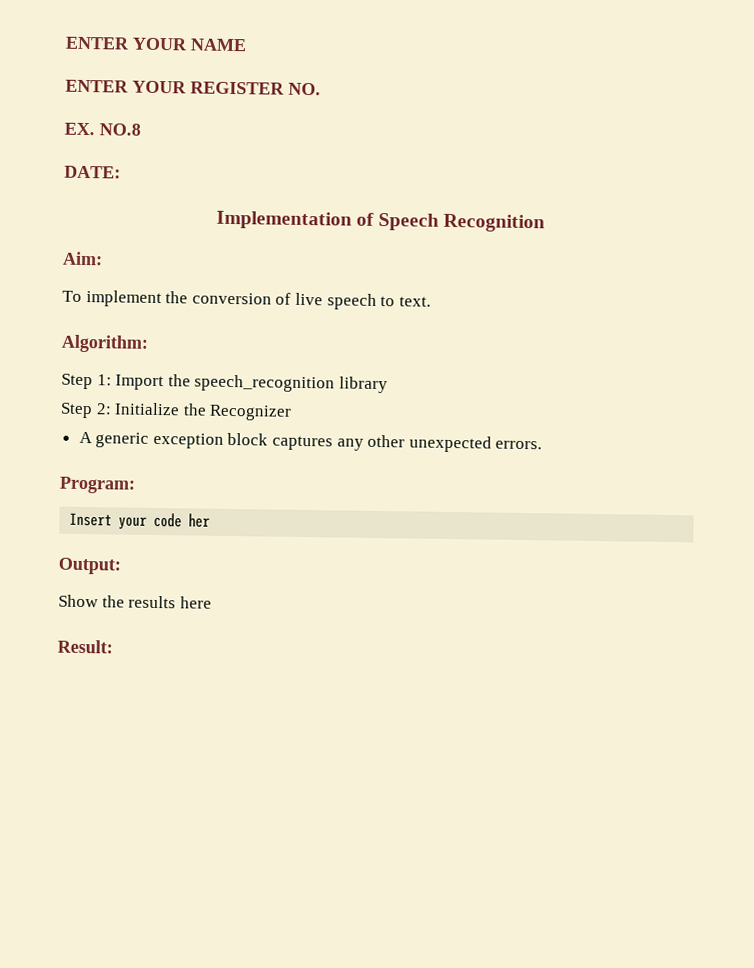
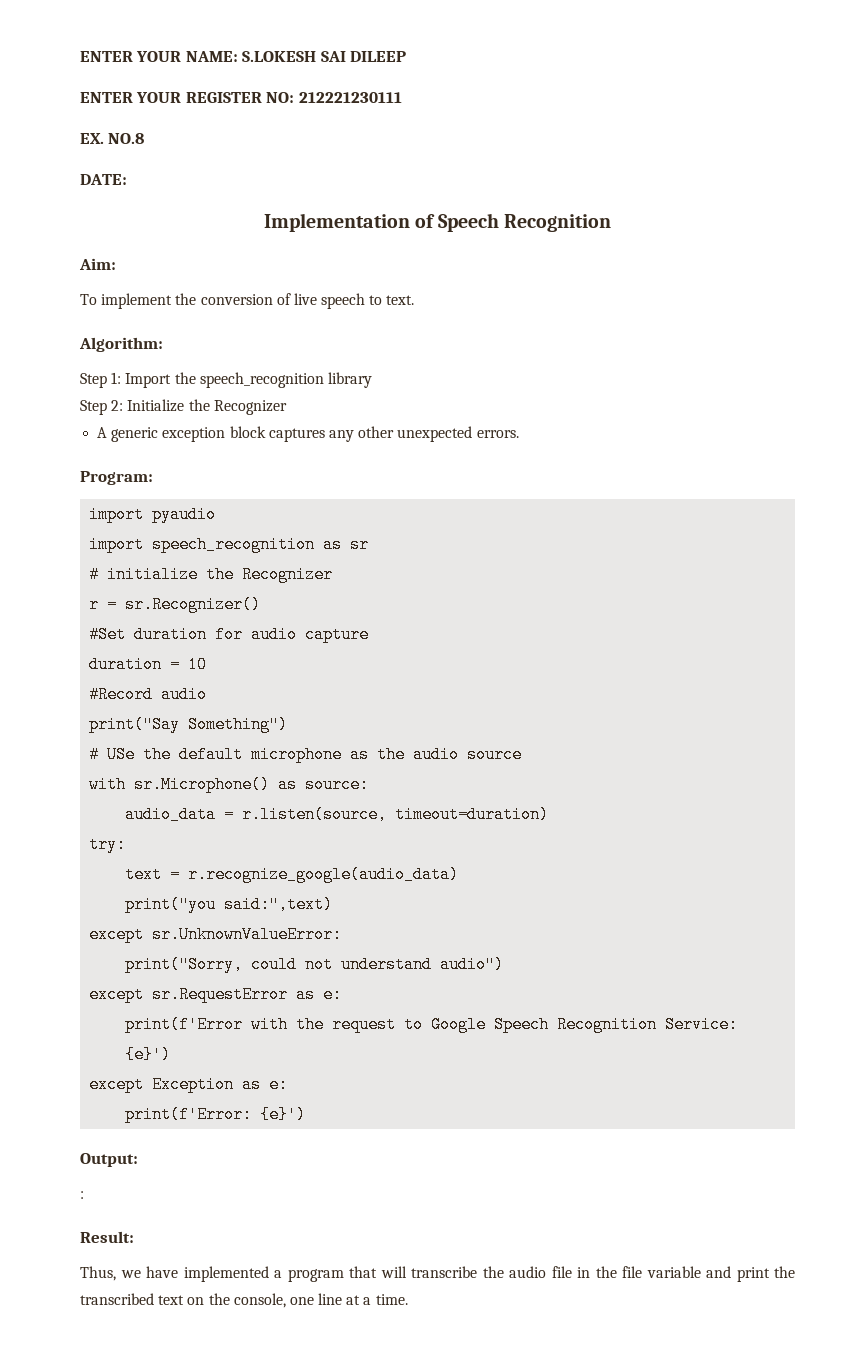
- ENTER YOUR NAME
+ ENTER YOUR NAME: S.LOKESH SAI DILEEP
- ENTER YOUR REGISTER NO.
+ ENTER YOUR REGISTER NO: 212221230111
- Insert your code her
+ import pyaudio
+ import speech_recognition as sr
+ # initialize the Recognizer
+ r = sr.Recognizer()
+ #Set duration for audio capture
+ duration = 10
+ #Record audio
+ print("Say Something")
+ # USe the default microphone as the audio source
+ with sr.Microphone() as source:
+ audio_data = r.listen(source, timeout=duration)
+ try:
+ text = r.recognize_google(audio_data)
+ print("you said:",text)
+ except sr.UnknownValueError:
+ print("Sorry, could not understand audio")
+ except sr.RequestError as e:
+ print(f'Error with the request to Google Speech Recognition Service: {e}')
+ except Exception as e:
+ print(f'Error: {e}')
  Output:
- Show the results here
+ :
  Result:
+ Thus, we have implemented a program that will transcribe the audio file in the file variable and print the transcribed text on the console, one line at a time.

